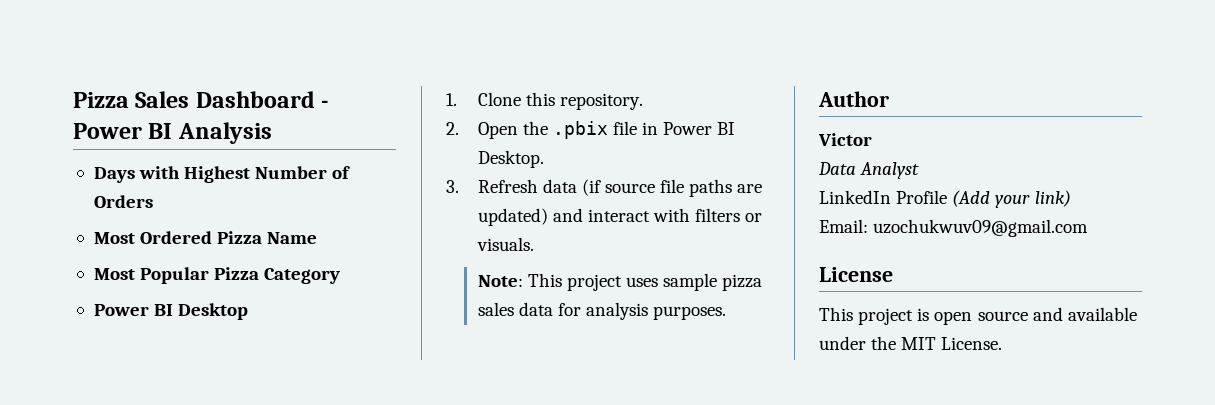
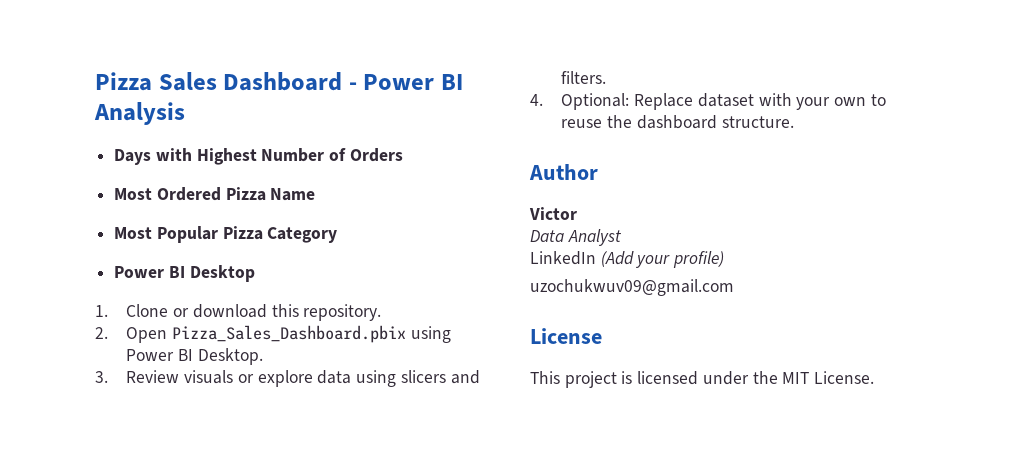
- 1. Clone this repository.
+ 1. Clone or download this repository.
- 2. Open the .pbix file in Power BI Desktop.
+ 2. Open Pizza_Sales_Dashboard.pbix using Power BI Desktop.
- 3. Refresh data (if source file paths are updated) and interact with filters or visuals.
- Note: This project uses sample pizza sales data for analysis purposes.
+ 3. Review visuals or explore data using slicers and filters.
+ 4. Optional: Replace dataset with your own to reuse the dashboard structure.
- LinkedIn Profile (Add your link)
- Email: uzochukwuv09@gmail.com
+ LinkedIn (Add your profile)
+ uzochukwuv09@gmail.com
- This project is open source and available under the MIT License.
+ This project is licensed under the MIT License.

